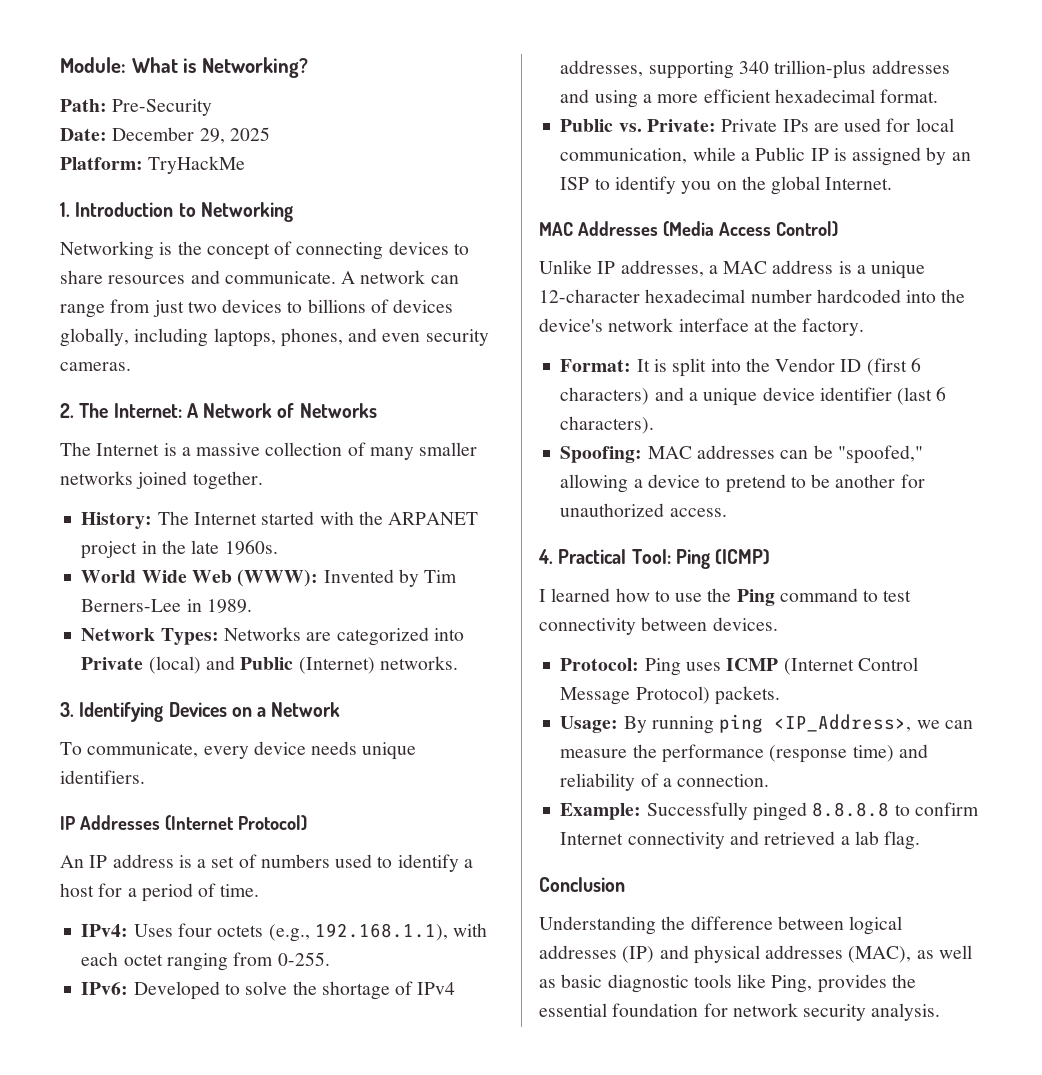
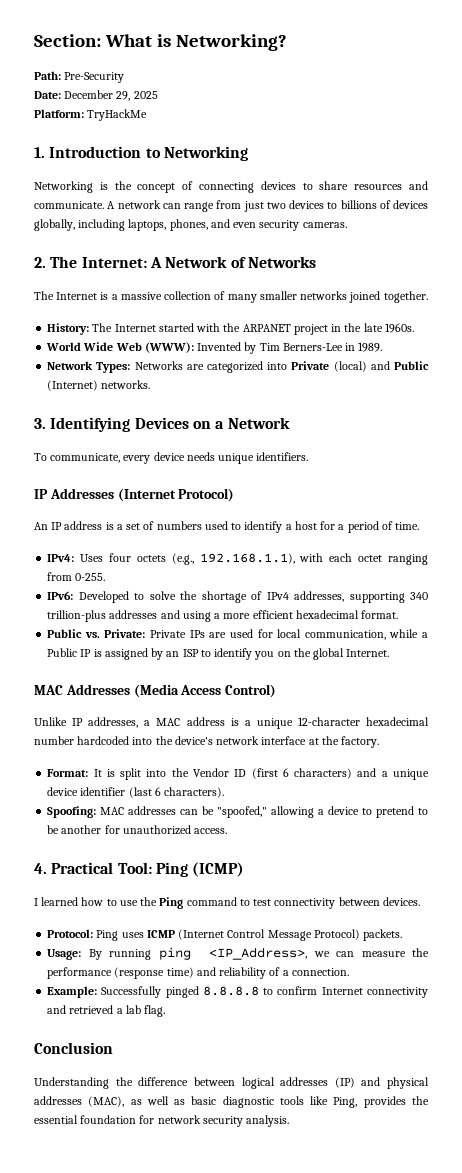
- Module: What is Networking?
+ Section: What is Networking?

